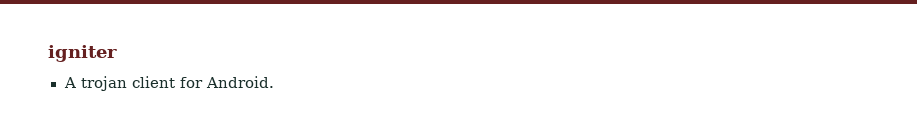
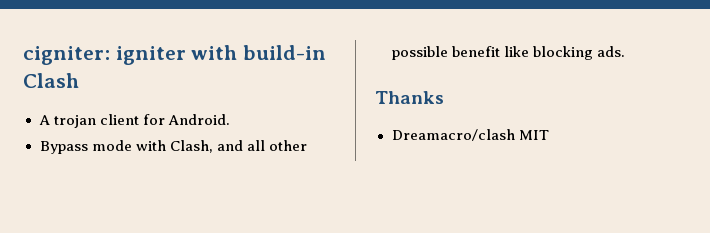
- igniter
+ cigniter: igniter with build-in Clash
+ Bypass mode with Clash, and all other possible benefit like blocking ads.
+ Thanks
+ Dreamacro/clash MIT

